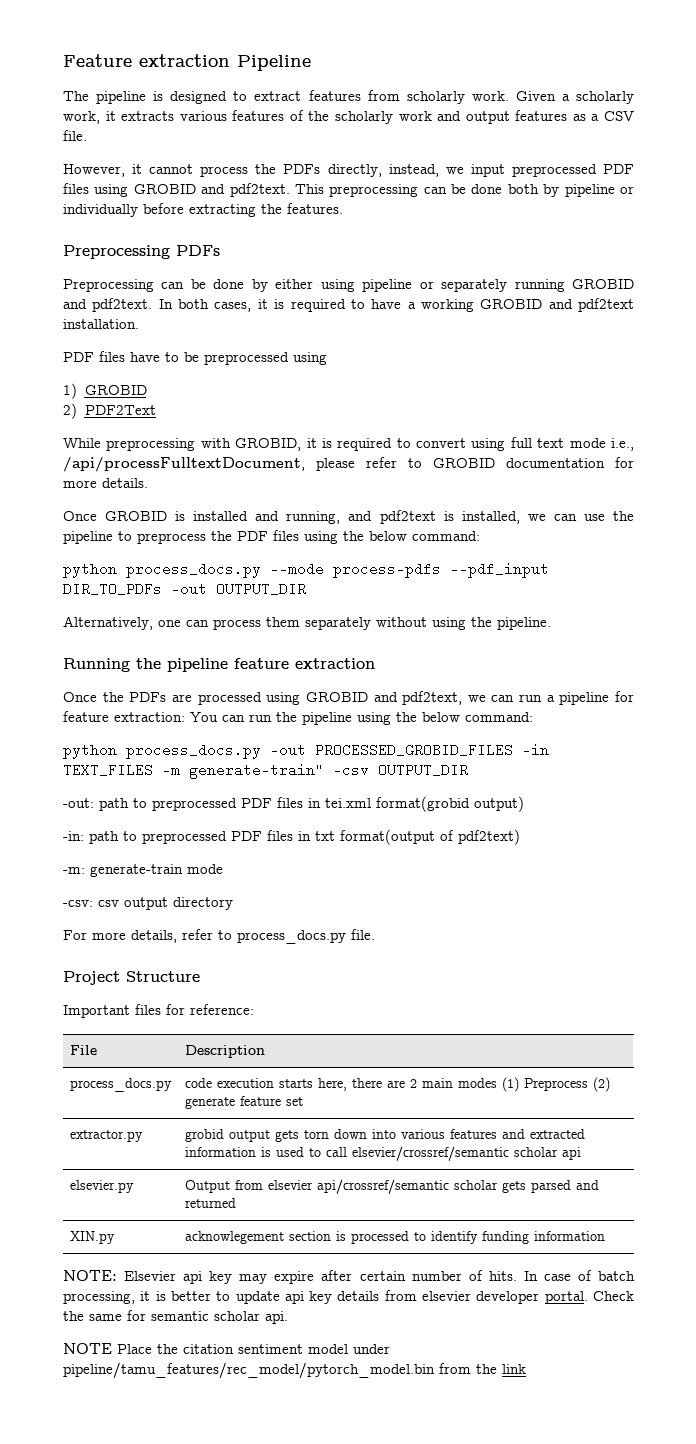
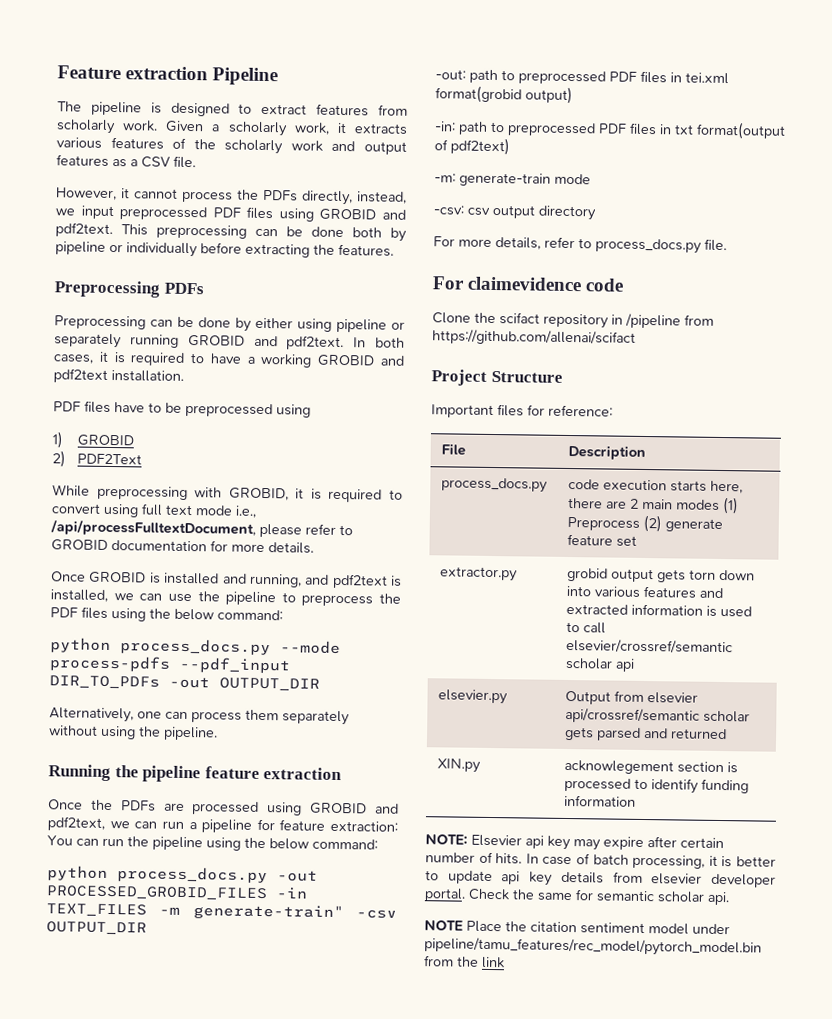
+ For claimevidence code
+ Clone the scifact repository in /pipeline from https://github.com/allenai/scifact

